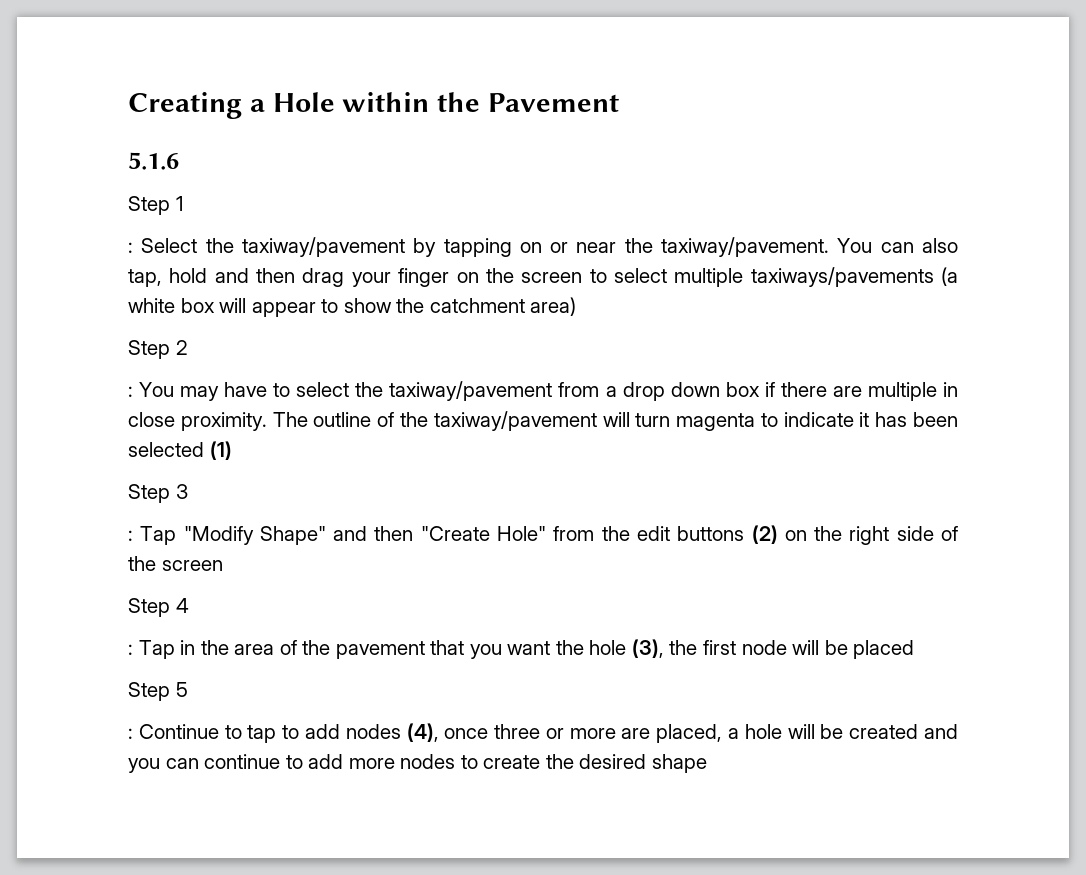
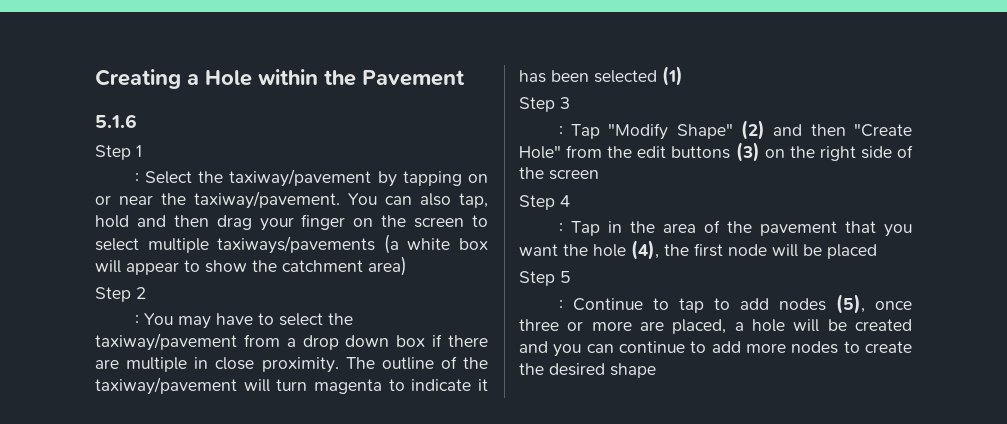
- : Tap "Modify Shape" and then "Create Hole" from the edit buttons (2) on the right side of the screen
+ : Tap "Modify Shape" (2) and then "Create Hole" from the edit buttons (3) on the right side of the screen
- : Tap in the area of the pavement that you want the hole (3), the first node will be placed
+ : Tap in the area of the pavement that you want the hole (4), the first node will be placed
- : Continue to tap to add nodes (4), once three or more are placed, a hole will be created and you can continue to add more nodes to create the desired shape
+ : Continue to tap to add nodes (5), once three or more are placed, a hole will be created and you can continue to add more nodes to create the desired shape

